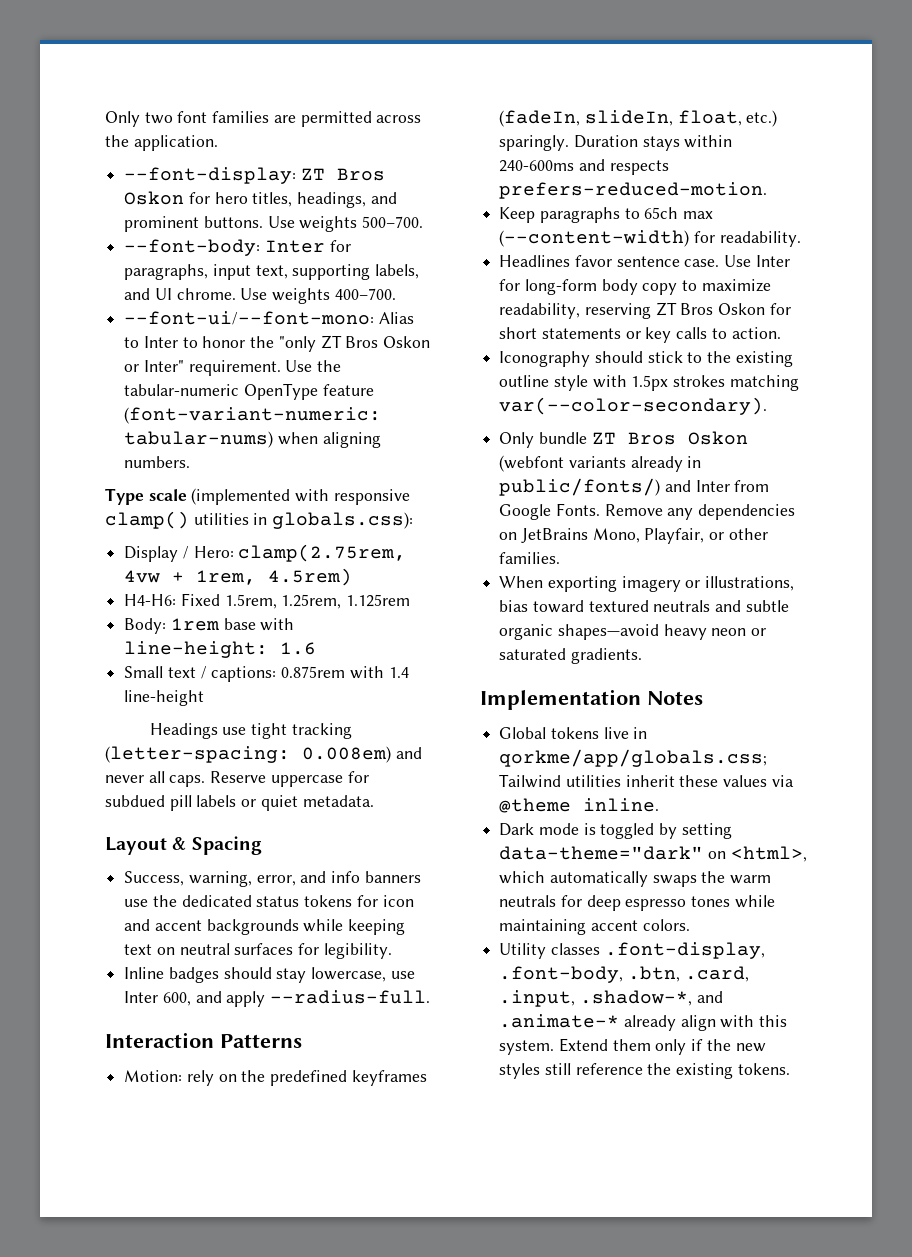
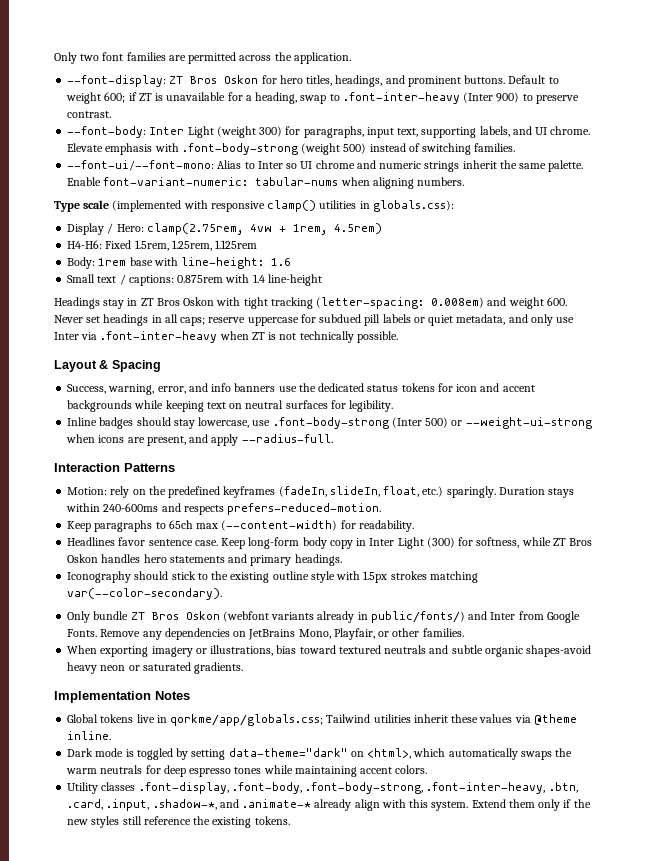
- Use weights 500–700.
+ Default to weight 600; if ZT is unavailable for a heading, swap to .font-inter-heavy (Inter 900) to preserve contrast.
- --font-body: Inter for paragraphs, input text, supporting labels, and UI chrome.
+ --font-body: Inter Light (weight 300) for paragraphs, input text, supporting labels, and UI chrome.
- Use weights 400–700.
- --font-ui/--font-mono: Alias to Inter to honor the "only ZT Bros Oskon or Inter" requirement. Use the tabular-numeric OpenType feature (font-variant-numeric: tabular-nums) when aligning numbers.
+ Elevate emphasis with .font-body-strong (weight 500) instead of switching families.
+ --font-ui/--font-mono: Alias to Inter so UI chrome and numeric strings inherit the same palette. Enable font-variant-numeric: tabular-nums when aligning numbers.
- Headings use tight tracking (letter-spacing: 0.008em) and never all caps. Reserve uppercase for subdued pill labels or quiet metadata.
+ Headings stay in ZT Bros Oskon with tight tracking (letter-spacing: 0.008em) and weight 600. Never set headings in all caps; reserve uppercase for subdued pill labels or quiet metadata, and only use Inter via .font-inter-heavy when ZT is not technically possible.
- Inline badges should stay lowercase, use Inter 600, and apply --radius-full.
+ Inline badges should stay lowercase, use .font-body-strong (Inter 500) or --weight-ui-strong when icons are present, and apply --radius-full.
- Use Inter for long-form body copy to maximize readability, reserving ZT Bros Oskon for short statements or key calls to action.
+ Keep long-form body copy in Inter Light (300) for softness, while ZT Bros Oskon handles hero statements and primary headings.
- When exporting imagery or illustrations, bias toward textured neutrals and subtle organic shapes—avoid heavy neon or saturated gradients.
+ When exporting imagery or illustrations, bias toward textured neutrals and subtle organic shapes-avoid heavy neon or saturated gradients.
- Utility classes .font-display, .font-body, .btn, .card, .input, .shadow-*, and .animate-* already align with this system.
+ Utility classes .font-display, .font-body, .font-body-strong, .font-inter-heavy, .btn, .card, .input, .shadow-*, and .animate-* already align with this system.

